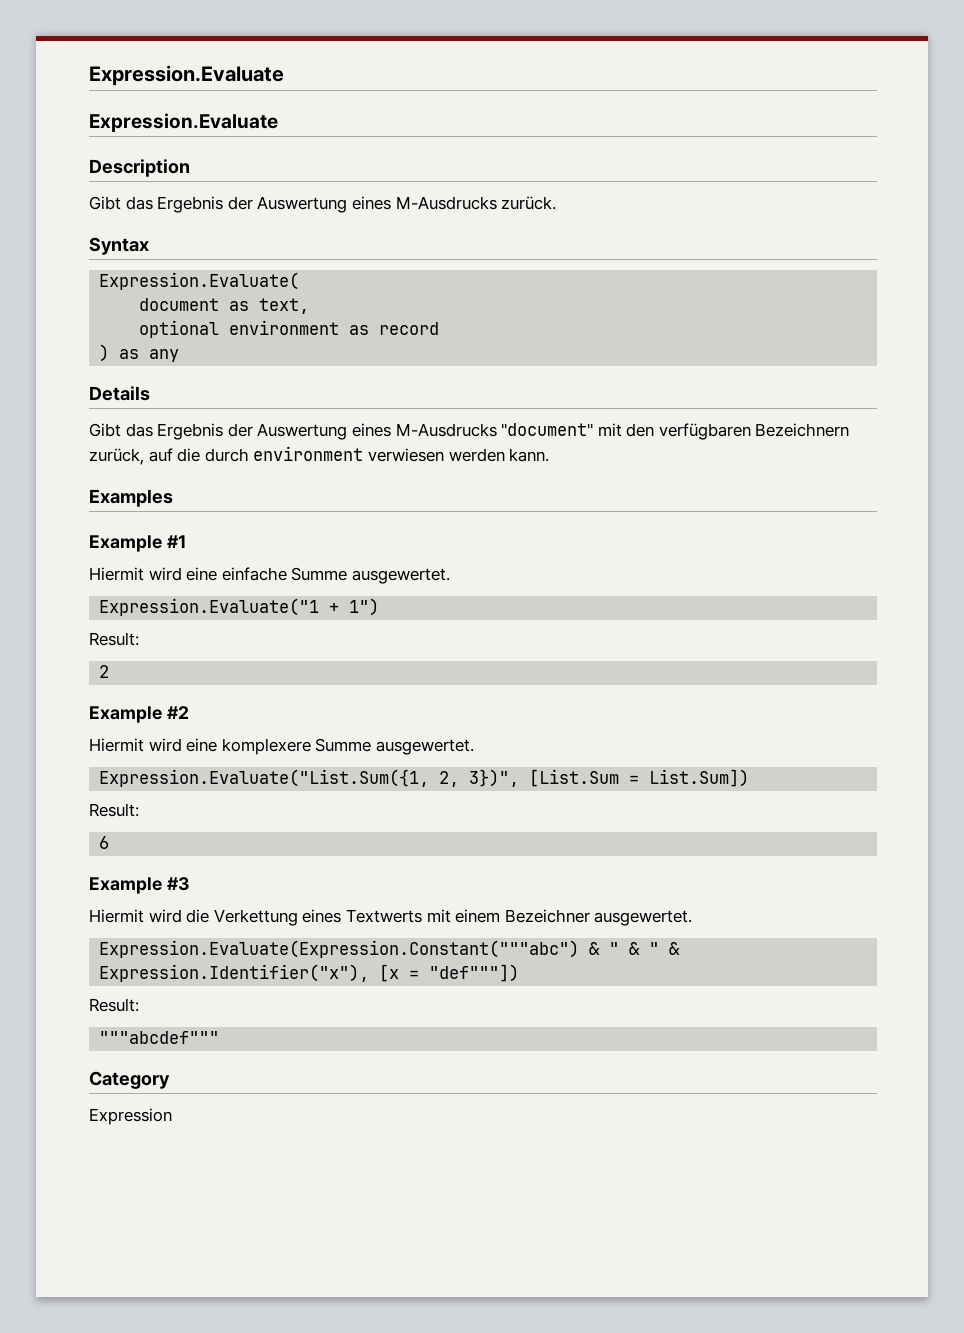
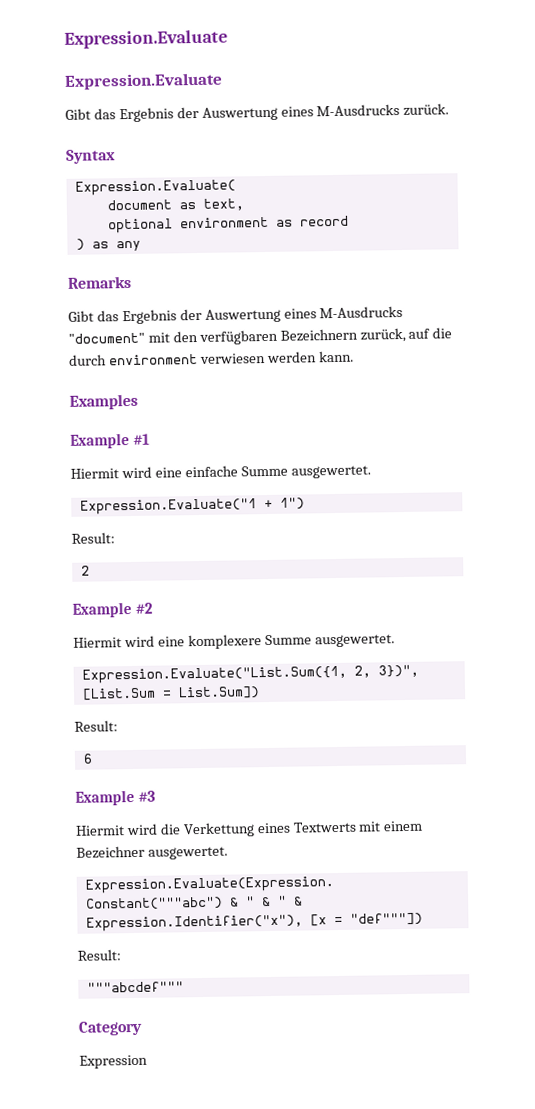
- Description
- Details
+ Remarks

